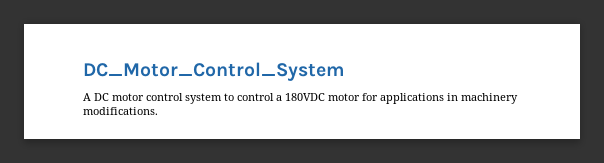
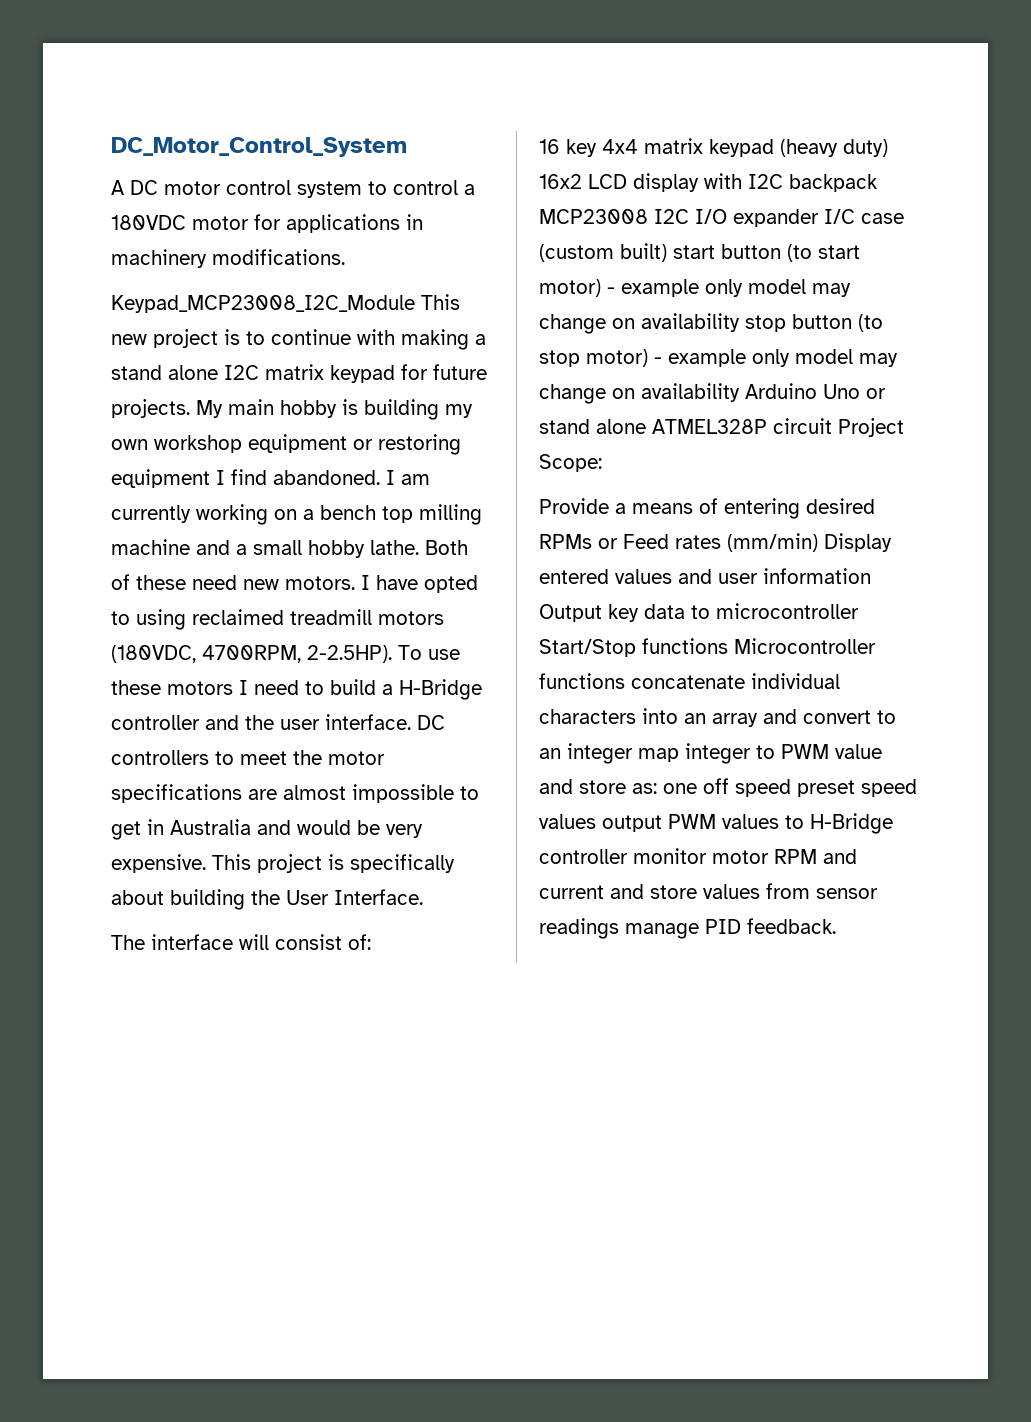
+ Keypad_MCP23008_I2C_Module This new project is to continue with making a stand alone I2C matrix keypad for future projects. My main hobby is building my own workshop equipment or restoring equipment I find abandoned. I am currently working on a bench top milling machine and a small hobby lathe. Both of these need new motors. I have opted to using reclaimed treadmill motors (180VDC, 4700RPM, 2-2.5HP). To use these motors I need to build a H-Bridge controller and the user interface. DC controllers to meet the motor specifications are almost impossible to get in Australia and would be very expensive. This project is specifically about building the User Interface.
+ The interface will consist of:
+ 16 key 4x4 matrix keypad (heavy duty) 16x2 LCD display with I2C backpack MCP23008 I2C I/O expander I/C case (custom built) start button (to start motor) - example only model may change on availability stop button (to stop motor) - example only model may change on availability Arduino Uno or stand alone ATMEL328P circuit Project Scope:
+ Provide a means of entering desired RPMs or Feed rates (mm/min) Display entered values and user information Output key data to microcontroller Start/Stop functions Microcontroller functions concatenate individual characters into an array and convert to an integer map integer to PWM value and store as: one off speed preset speed values output PWM values to H-Bridge controller monitor motor RPM and current and store values from sensor readings manage PID feedback.

